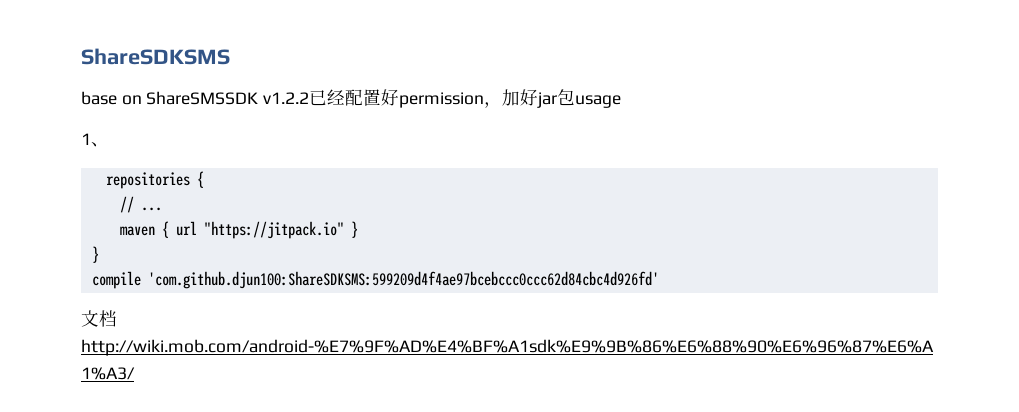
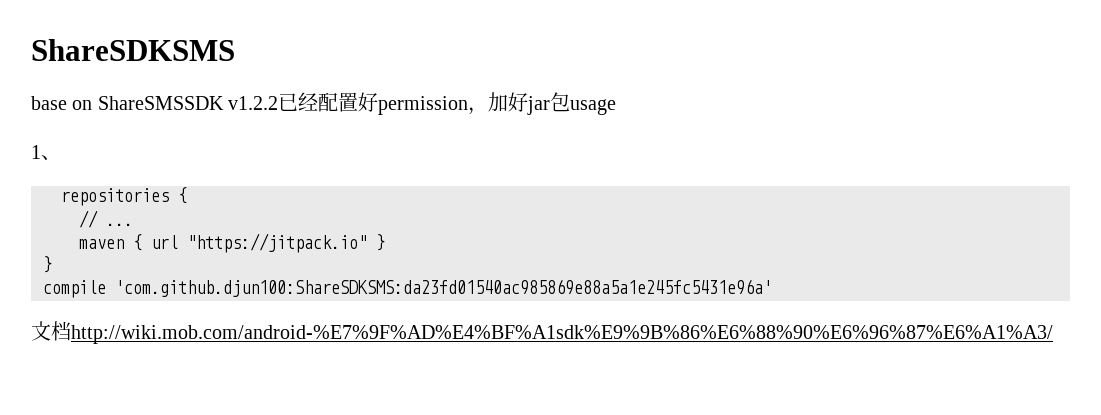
- compile 'com.github.djun100:ShareSDKSMS:599209d4f4ae97bcebccc0ccc62d84cbc4d926fd'
+ compile 'com.github.djun100:ShareSDKSMS:da23fd01540ac985869e88a5a1e245fc5431e96a'

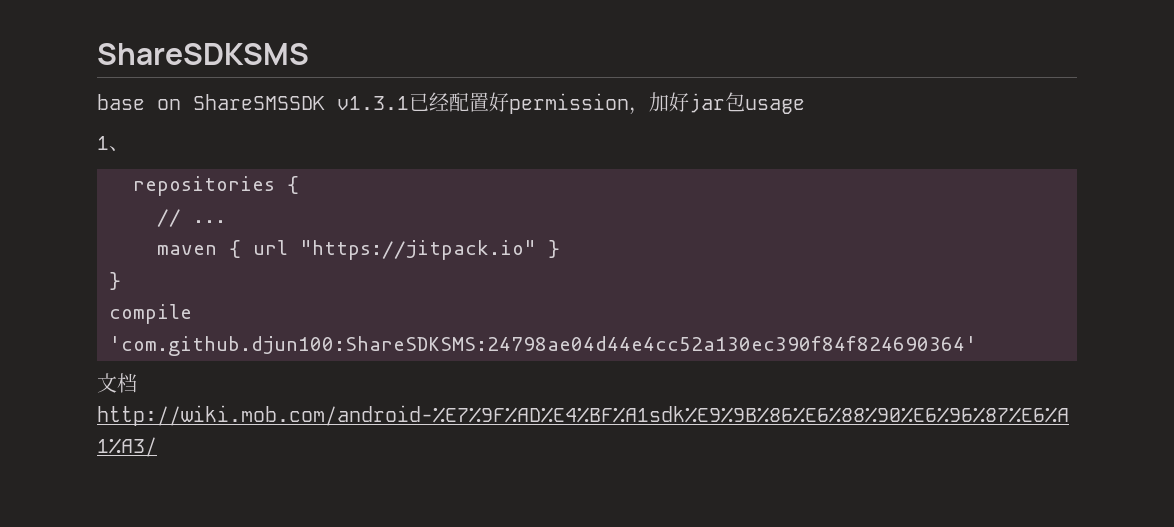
- base on ShareSMSSDK v1.2.2已经配置好permission，加好jar包usage
+ base on ShareSMSSDK v1.3.1已经配置好permission，加好jar包usage
- compile 'com.github.djun100:ShareSDKSMS:da23fd01540ac985869e88a5a1e245fc5431e96a'
+ compile 'com.github.djun100:ShareSDKSMS:24798ae04d44e4cc52a130ec390f84f824690364'

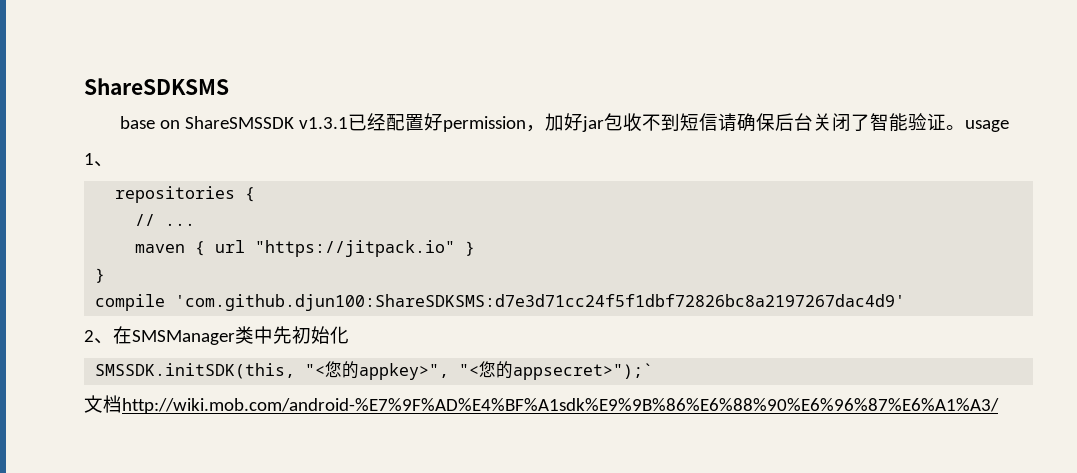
- base on ShareSMSSDK v1.3.1已经配置好permission，加好jar包usage
+ base on ShareSMSSDK v1.3.1已经配置好permission，加好jar包收不到短信请确保后台关闭了智能验证。usage
- compile 'com.github.djun100:ShareSDKSMS:24798ae04d44e4cc52a130ec390f84f824690364'
+ compile 'com.github.djun100:ShareSDKSMS:d7e3d71cc24f5f1dbf72826bc8a2197267dac4d9'
+ 2、在SMSManager类中先初始化
+ SMSSDK.initSDK(this, "<您的appkey>", "<您的appsecret>");`

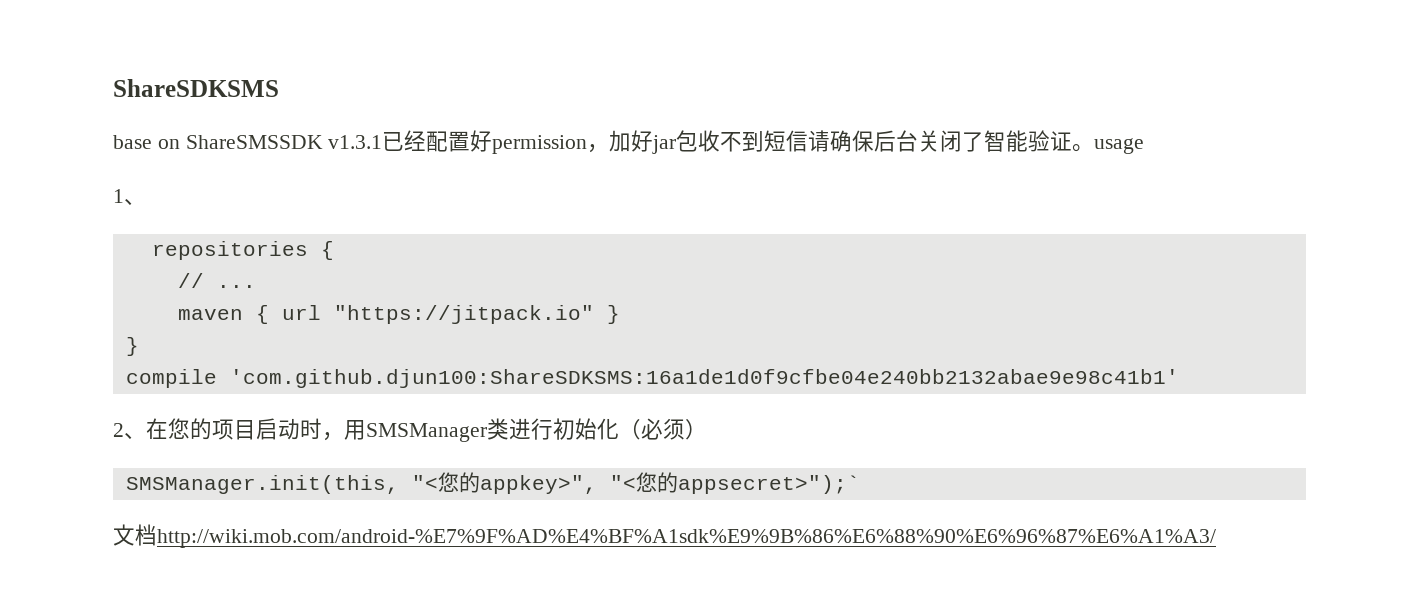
- compile 'com.github.djun100:ShareSDKSMS:d7e3d71cc24f5f1dbf72826bc8a2197267dac4d9'
+ compile 'com.github.djun100:ShareSDKSMS:16a1de1d0f9cfbe04e240bb2132abae9e98c41b1'
- 2、在SMSManager类中先初始化
- SMSSDK.initSDK(this, "<您的appkey>", "<您的appsecret>");`
+ 2、在您的项目启动时，用SMSManager类进行初始化（必须）
+ SMSManager.init(this, "<您的appkey>", "<您的appsecret>");`

